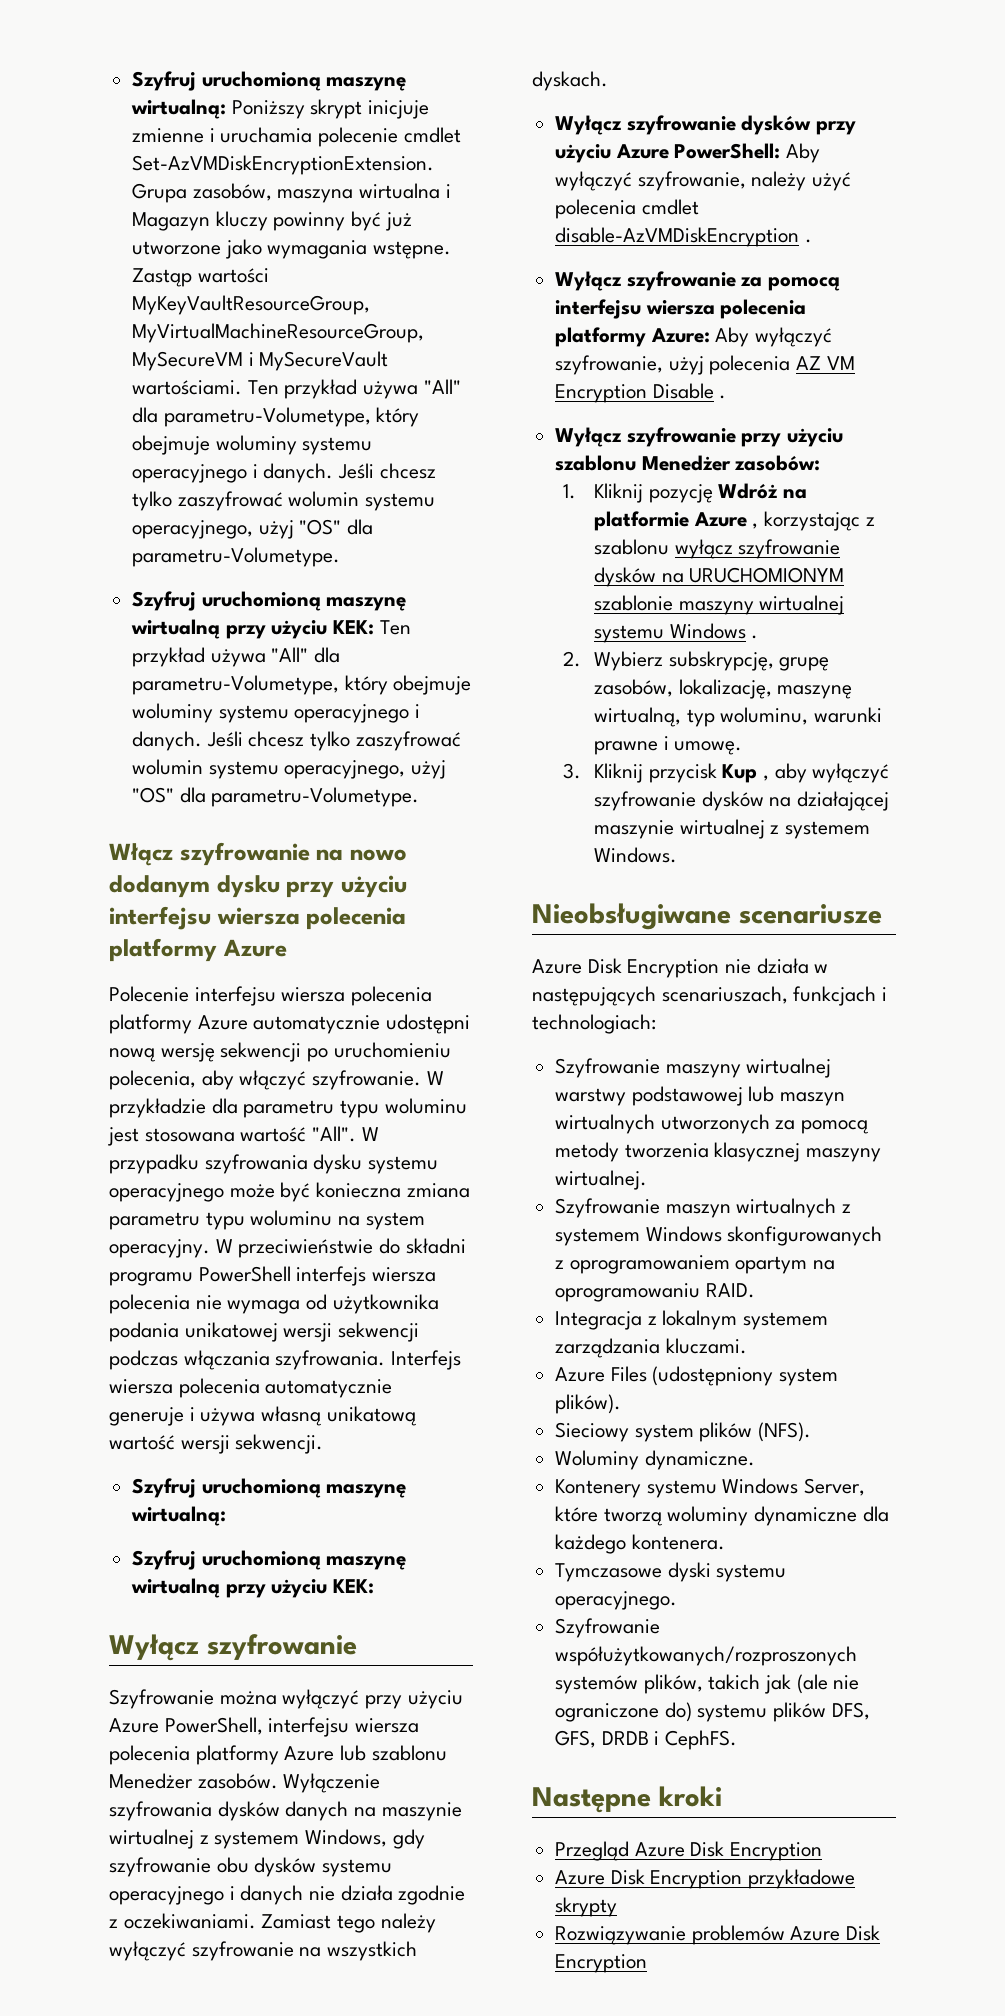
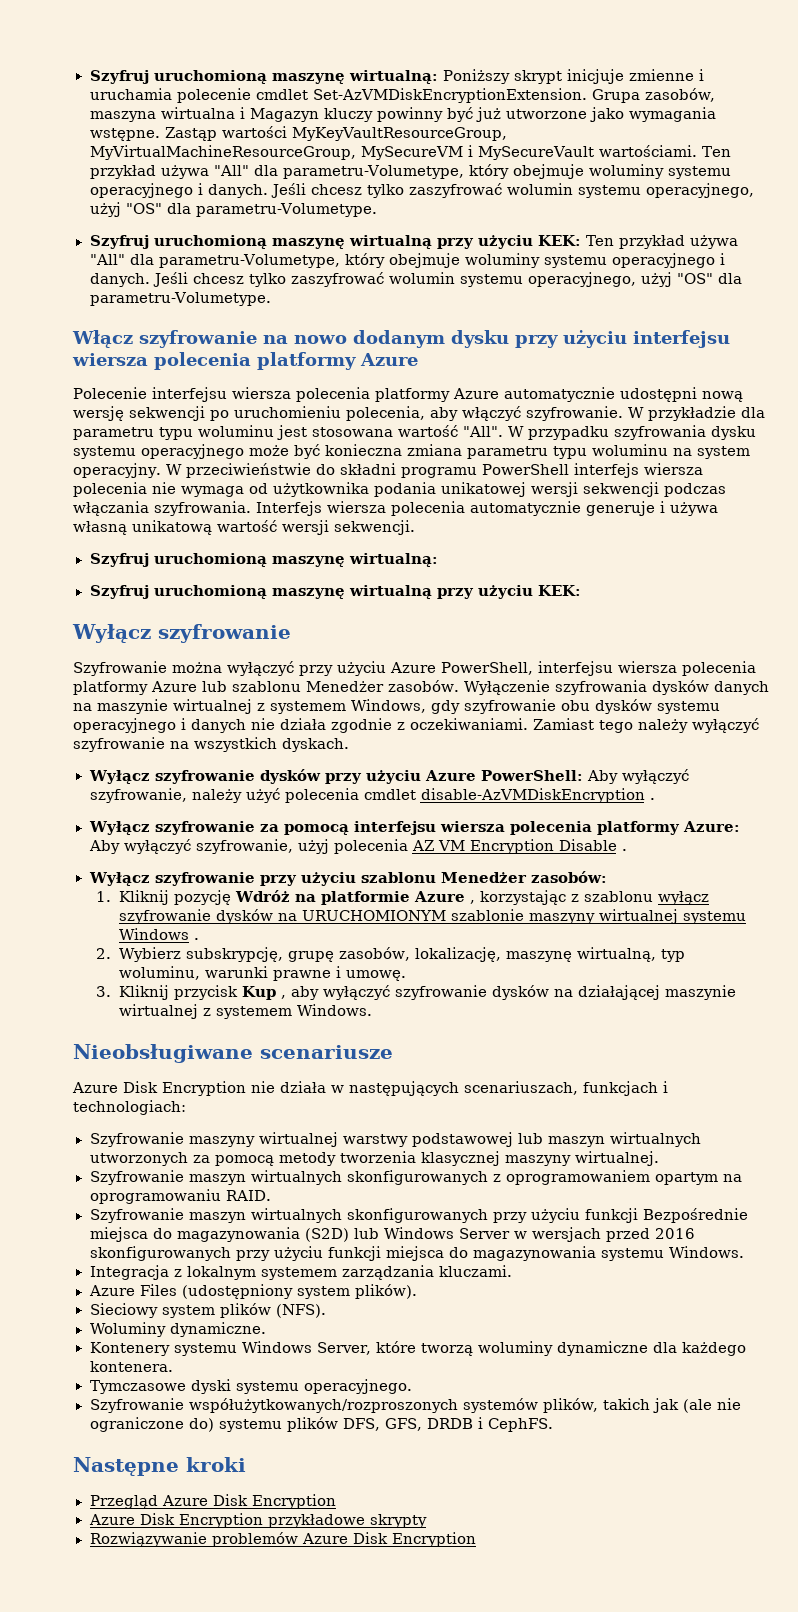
- Szyfrowanie maszyn wirtualnych z systemem Windows skonfigurowanych z oprogramowaniem opartym na oprogramowaniu RAID.
+ Szyfrowanie maszyn wirtualnych skonfigurowanych z oprogramowaniem opartym na oprogramowaniu RAID.
+ Szyfrowanie maszyn wirtualnych skonfigurowanych przy użyciu funkcji Bezpośrednie miejsca do magazynowania (S2D) lub Windows Server w wersjach przed 2016 skonfigurowanych przy użyciu funkcji miejsca do magazynowania systemu Windows.

